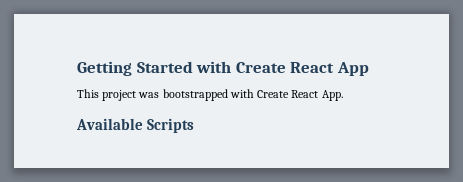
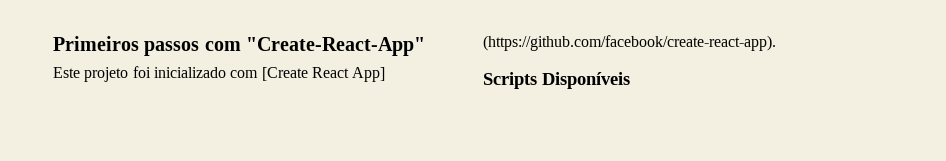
- Getting Started with Create React App
- This project was bootstrapped with Create React App.
- Available Scripts
+ Primeiros passos com "Create-React-App"
+ Este projeto foi inicializado com [Create React App] (https://github.com/facebook/create-react-app).
+ Scripts Disponíveis

